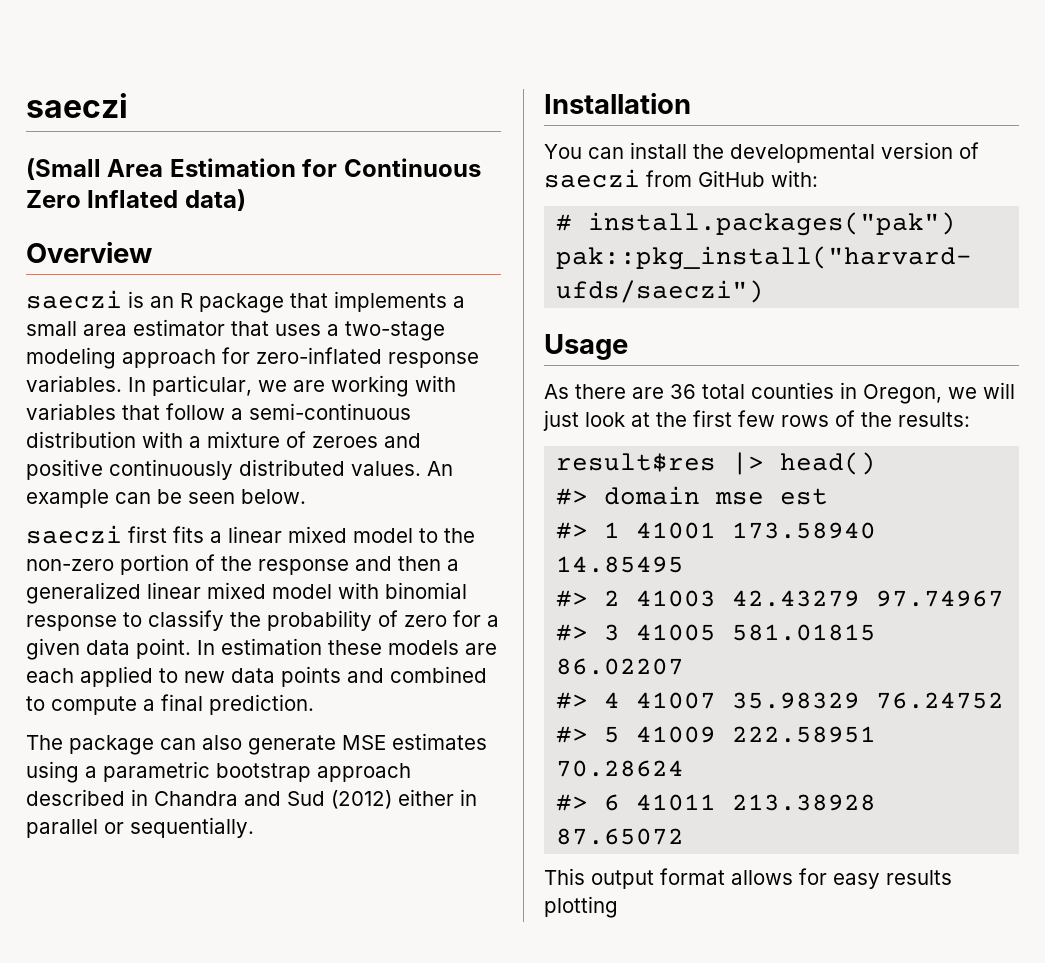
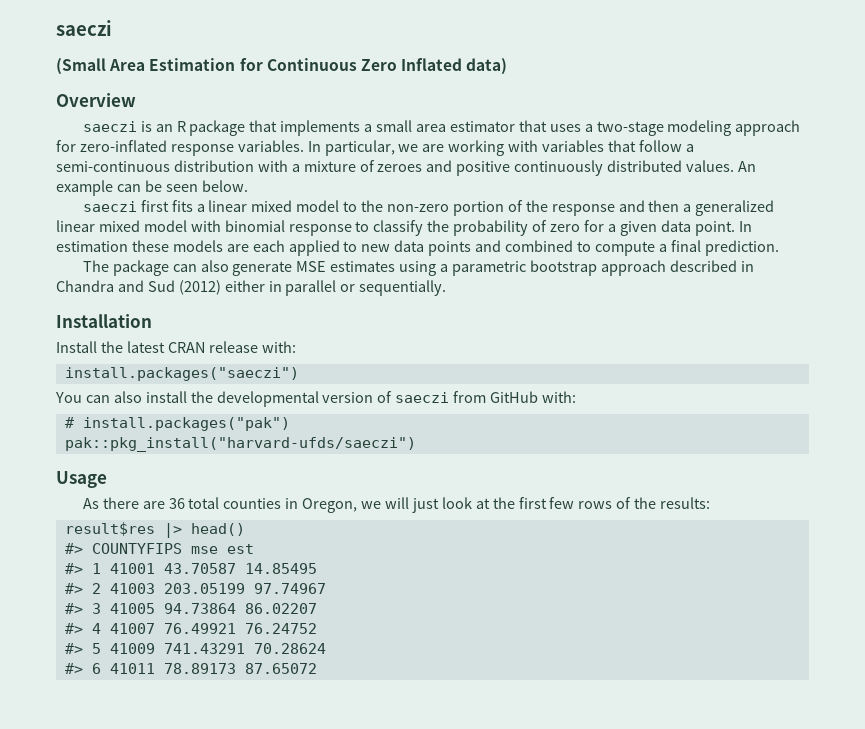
+ Install the latest CRAN release with:
+ install.packages("saeczi")
- You can install the developmental version of saeczi from GitHub with:
+ You can also install the developmental version of saeczi from GitHub with:
- #> domain mse est
+ #> COUNTYFIPS mse est
- #> 1 41001 173.58940 14.85495
+ #> 1 41001 43.70587 14.85495
- #> 2 41003 42.43279 97.74967
+ #> 2 41003 203.05199 97.74967
- #> 3 41005 581.01815 86.02207
+ #> 3 41005 94.73864 86.02207
- #> 4 41007 35.98329 76.24752
+ #> 4 41007 76.49921 76.24752
- #> 5 41009 222.58951 70.28624
+ #> 5 41009 741.43291 70.28624
- #> 6 41011 213.38928 87.65072
+ #> 6 41011 78.89173 87.65072
- This output format allows for easy results plotting

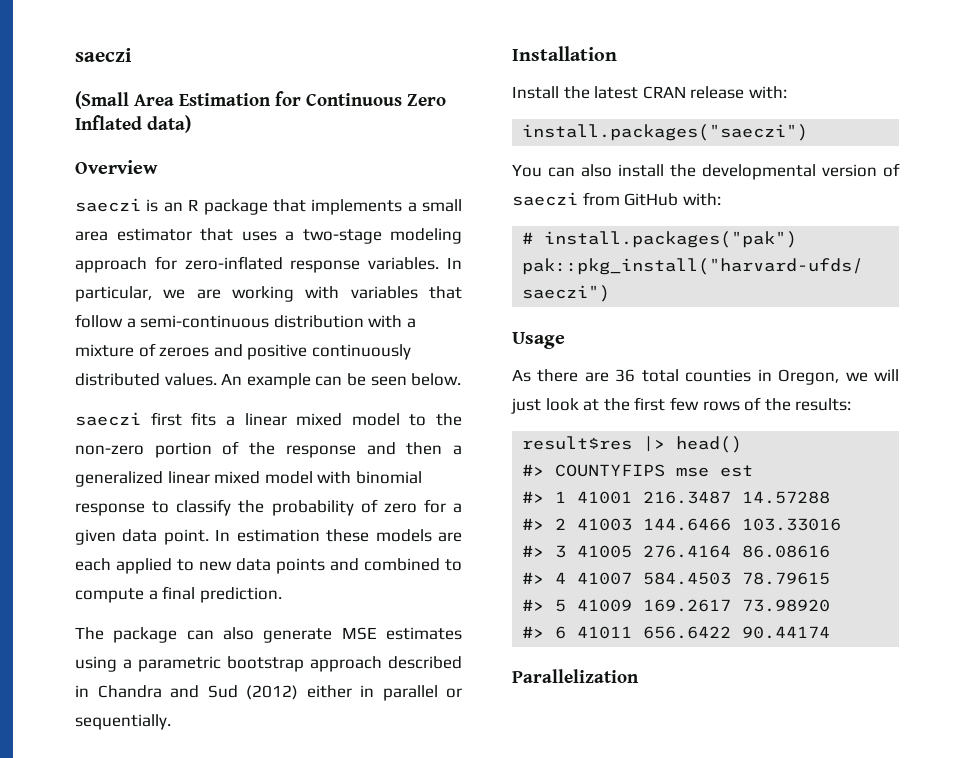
- #> 1 41001 43.70587 14.85495
+ #> 1 41001 216.3487 14.57288
- #> 2 41003 203.05199 97.74967
+ #> 2 41003 144.6466 103.33016
- #> 3 41005 94.73864 86.02207
+ #> 3 41005 276.4164 86.08616
- #> 4 41007 76.49921 76.24752
+ #> 4 41007 584.4503 78.79615
- #> 5 41009 741.43291 70.28624
+ #> 5 41009 169.2617 73.98920
- #> 6 41011 78.89173 87.65072
+ #> 6 41011 656.6422 90.44174
+ Parallelization

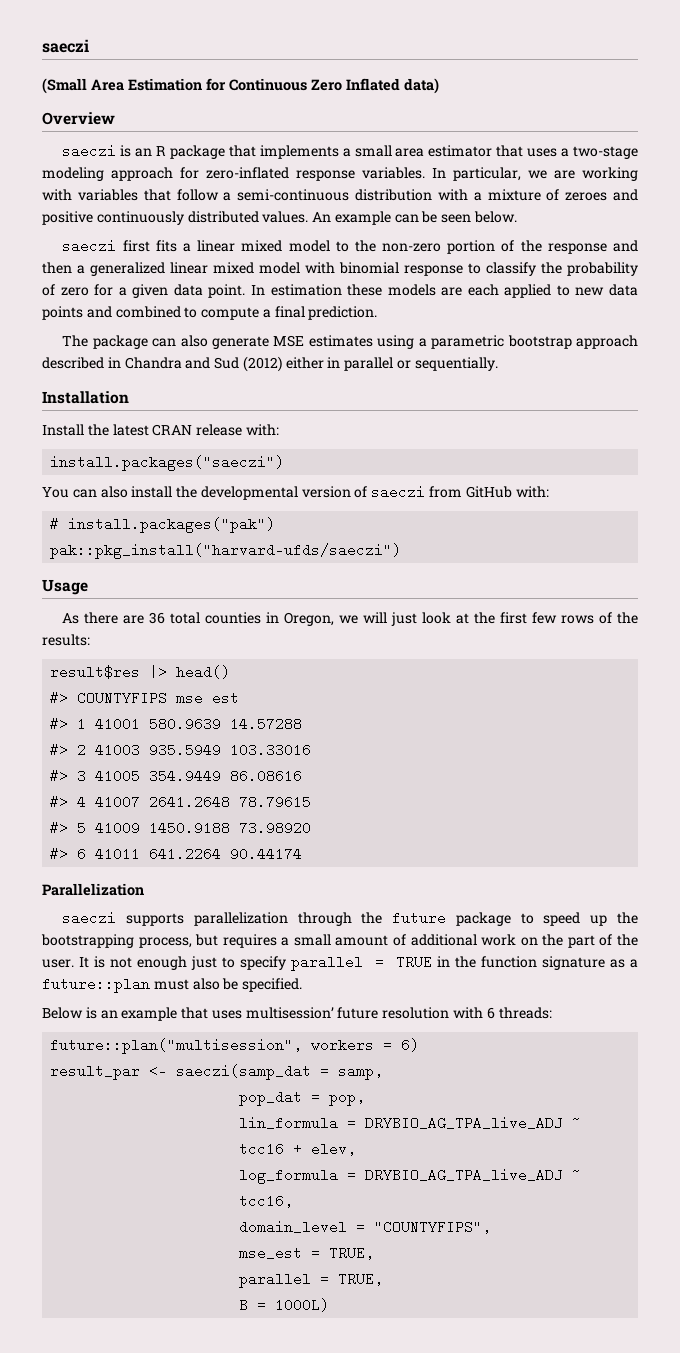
- #> 1 41001 216.3487 14.57288
+ #> 1 41001 580.9639 14.57288
- #> 2 41003 144.6466 103.33016
+ #> 2 41003 935.5949 103.33016
- #> 3 41005 276.4164 86.08616
+ #> 3 41005 354.9449 86.08616
- #> 4 41007 584.4503 78.79615
+ #> 4 41007 2641.2648 78.79615
- #> 5 41009 169.2617 73.98920
+ #> 5 41009 1450.9188 73.98920
- #> 6 41011 656.6422 90.44174
+ #> 6 41011 641.2264 90.44174
+ saeczi supports parallelization through the future package to speed up the bootstrapping process, but requires a small amount of additional work on the part of the user. It is not enough just to specify parallel = TRUE in the function signature as a future::plan must also be specified.
+ Below is an example that uses multisession’ future resolution with 6 threads:
+ future::plan("multisession", workers = 6)
+ result_par <- saeczi(samp_dat = samp,
+ pop_dat = pop,
+ lin_formula = DRYBIO_AG_TPA_live_ADJ ~ tcc16 + elev,
+ log_formula = DRYBIO_AG_TPA_live_ADJ ~ tcc16,
+ domain_level = "COUNTYFIPS",
+ mse_est = TRUE,
+ parallel = TRUE,
+ B = 1000L)

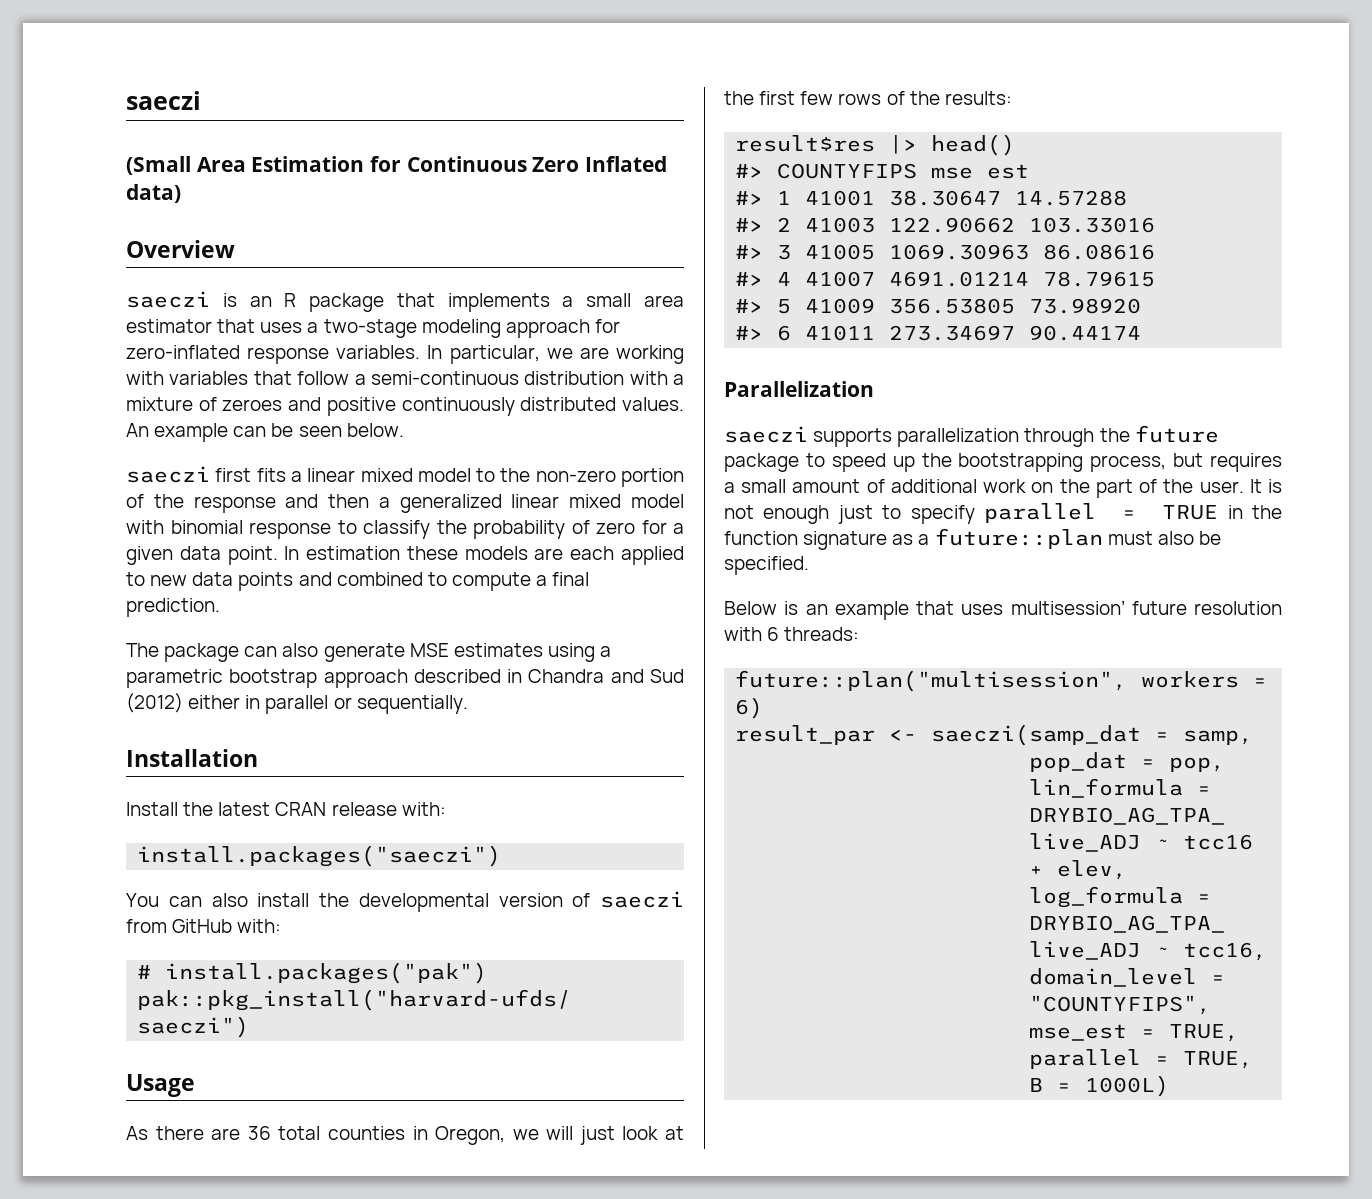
- #> 1 41001 580.9639 14.57288
+ #> 1 41001 38.30647 14.57288
- #> 2 41003 935.5949 103.33016
+ #> 2 41003 122.90662 103.33016
- #> 3 41005 354.9449 86.08616
+ #> 3 41005 1069.30963 86.08616
- #> 4 41007 2641.2648 78.79615
+ #> 4 41007 4691.01214 78.79615
- #> 5 41009 1450.9188 73.98920
+ #> 5 41009 356.53805 73.98920
- #> 6 41011 641.2264 90.44174
+ #> 6 41011 273.34697 90.44174

